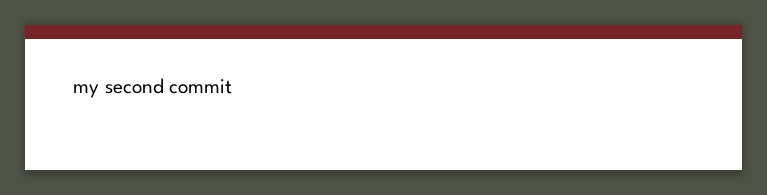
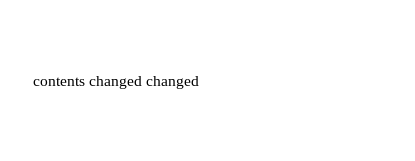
- my second commit
+ contents changed changed

